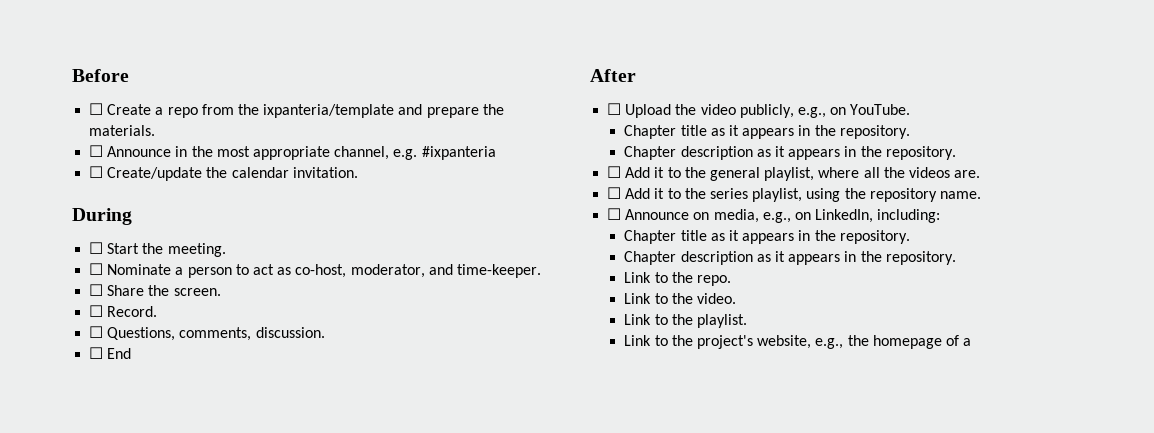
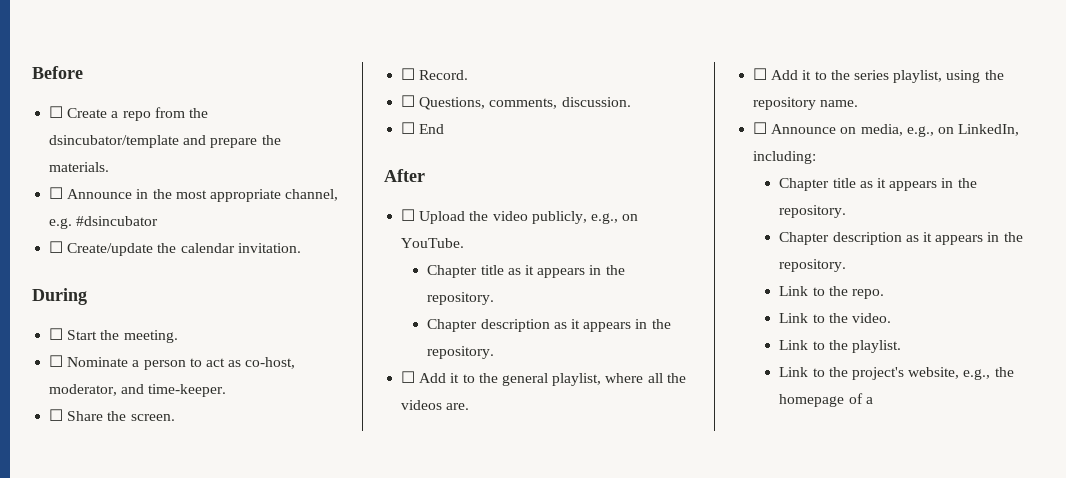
- ☐ Create a repo from the ixpanteria/template and prepare the materials.
+ ☐ Create a repo from the dsincubator/template and prepare the materials.
- ☐ Announce in the most appropriate channel, e.g. #ixpanteria
+ ☐ Announce in the most appropriate channel, e.g. #dsincubator

